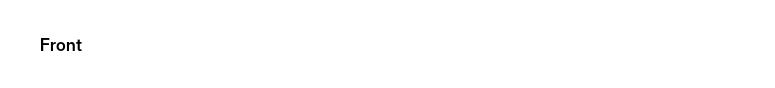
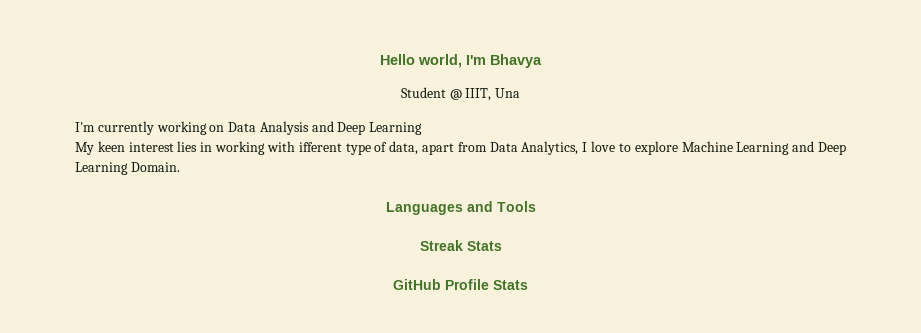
- Front
+ Hello world, I'm Bhavya
+ Student @ IIIT, Una
+ I'm currently working on Data Analysis and Deep Learning
+ My keen interest lies in working with ifferent type of data, apart from Data Analytics, I love to explore Machine Learning and Deep Learning Domain.
+ Languages and Tools
+ Streak Stats
+ GitHub Profile Stats

